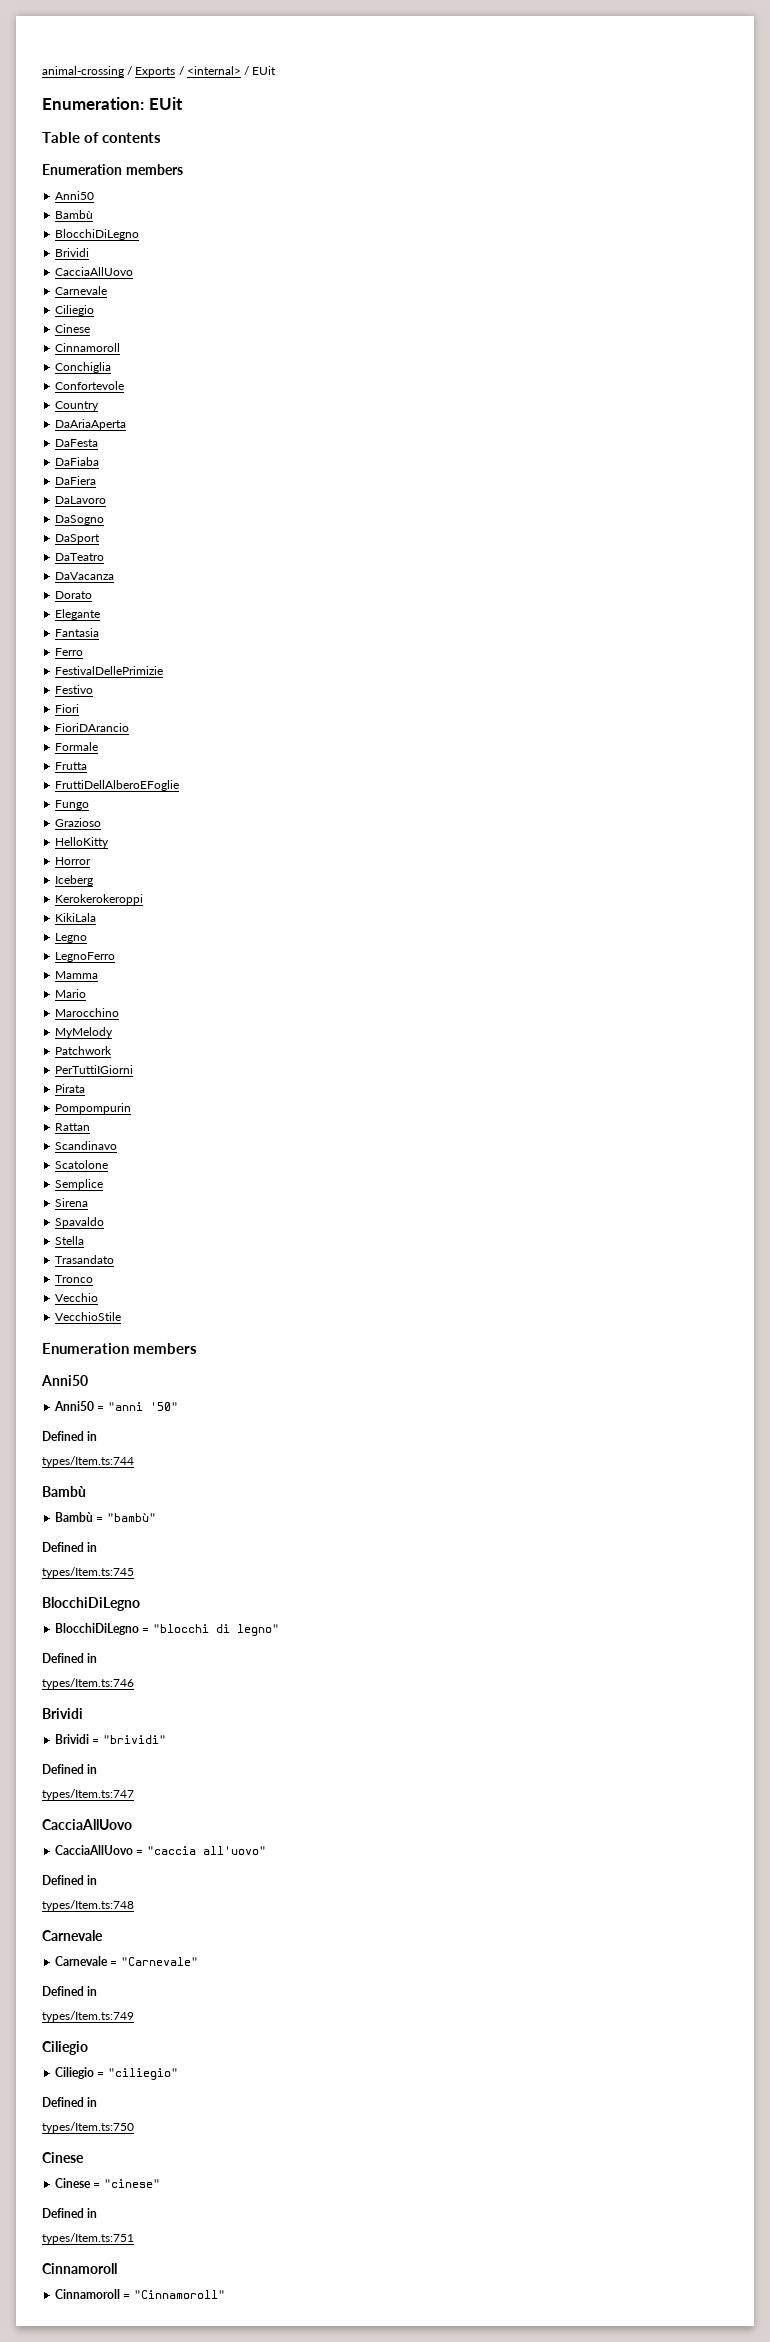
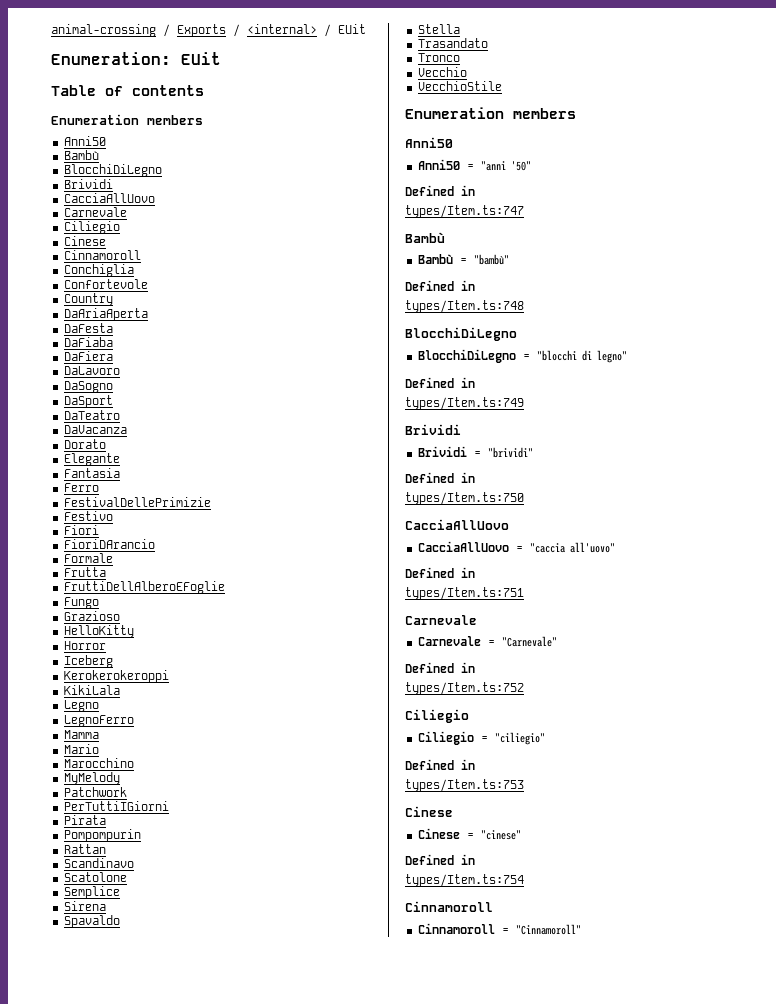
- types/Item.ts:744
+ types/Item.ts:747
- types/Item.ts:745
+ types/Item.ts:748
- types/Item.ts:746
+ types/Item.ts:749
- types/Item.ts:747
+ types/Item.ts:750
- types/Item.ts:748
+ types/Item.ts:751
- types/Item.ts:749
+ types/Item.ts:752
- types/Item.ts:750
+ types/Item.ts:753
- types/Item.ts:751
+ types/Item.ts:754

